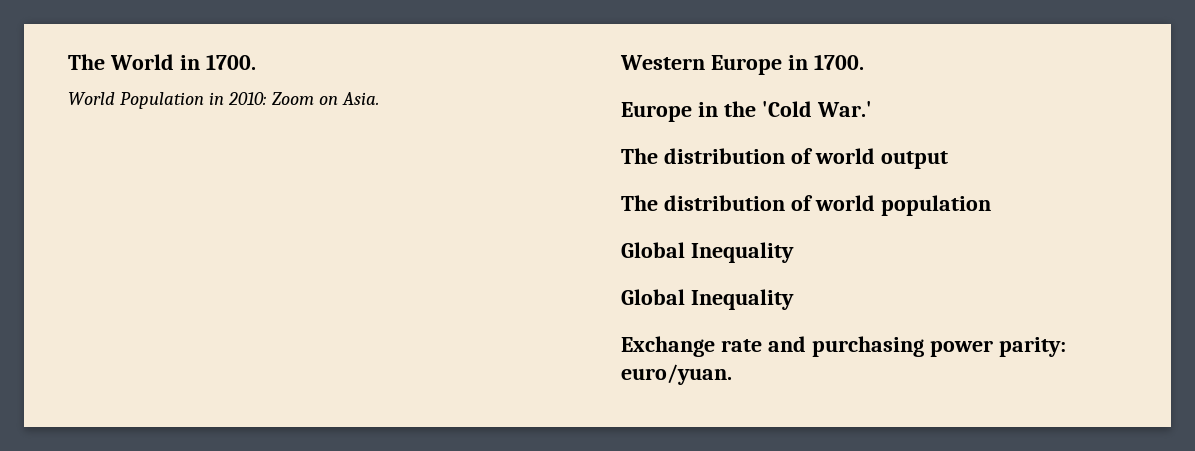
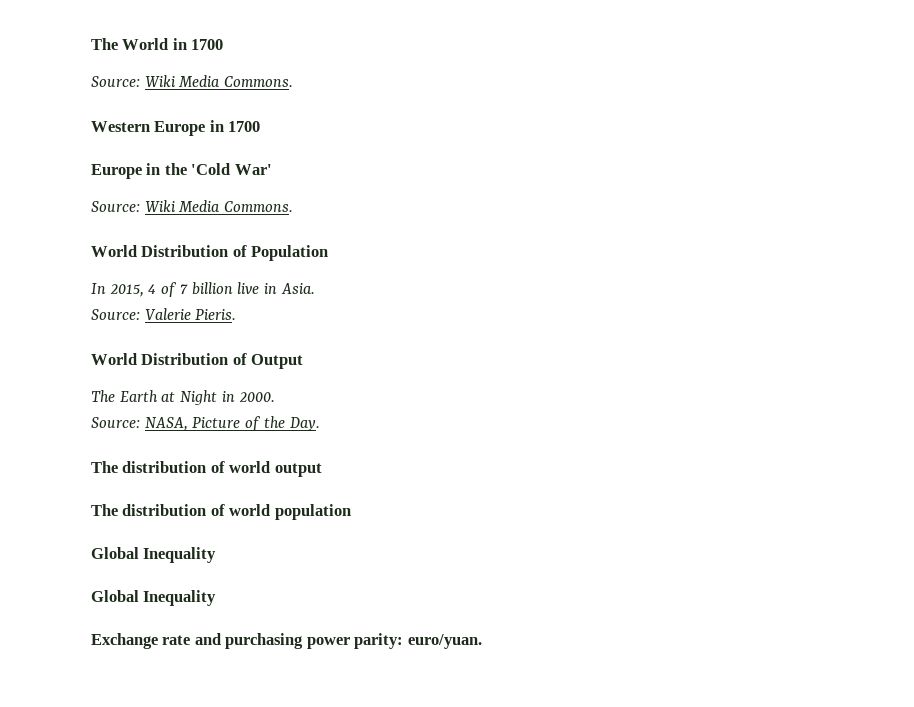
- The World in 1700.
- World Population in 2010: Zoom on Asia.
+ The World in 1700
+ Source: Wiki Media Commons.
- Western Europe in 1700.
+ Western Europe in 1700
- Europe in the 'Cold War.'
+ Europe in the 'Cold War'
+ Source: Wiki Media Commons.
+ World Distribution of Population
+ In 2015, 4 of 7 billion live in Asia.
+ Source: Valerie Pieris.
+ World Distribution of Output
+ The Earth at Night in 2000.
+ Source: NASA, Picture of the Day.

